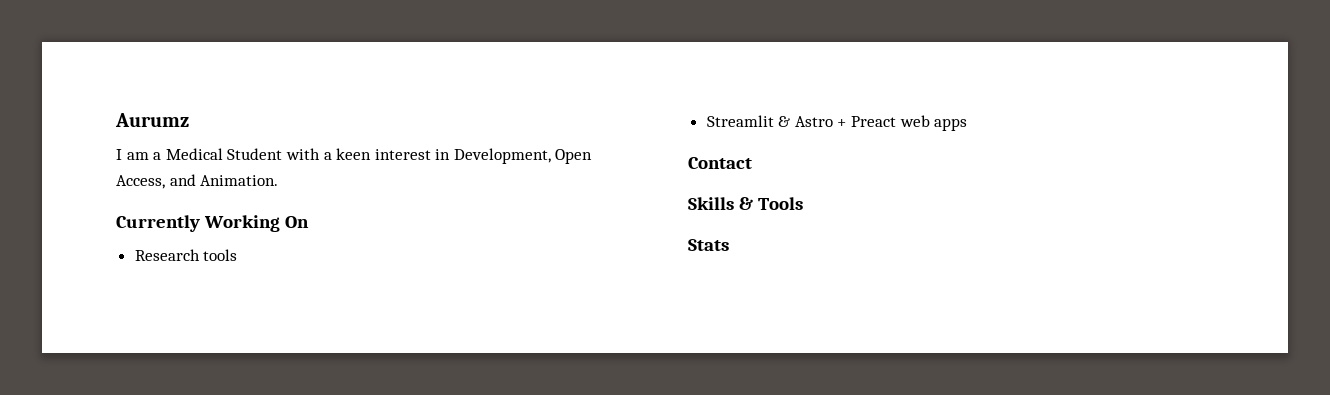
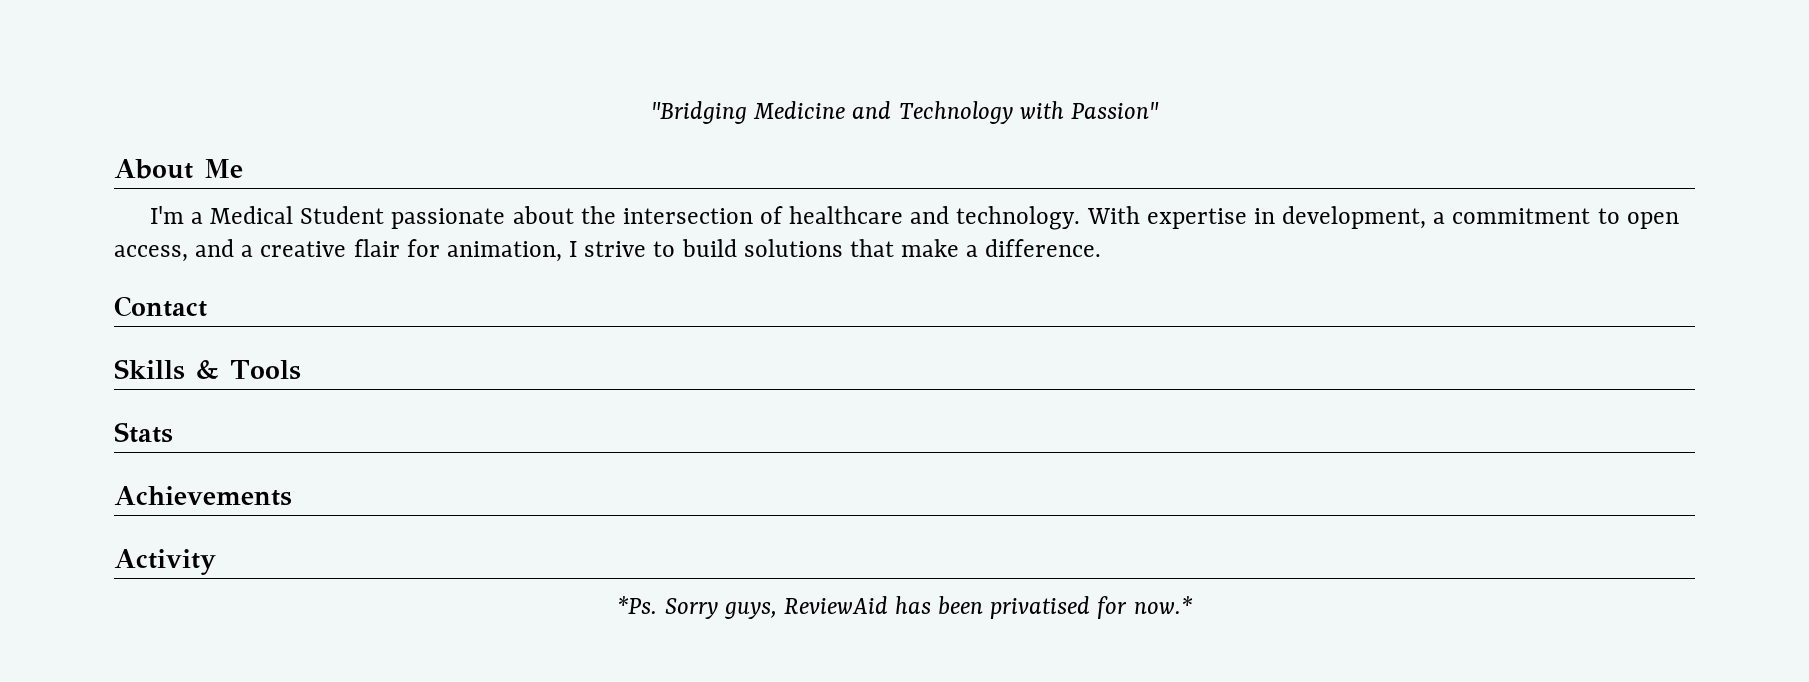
- Aurumz
- I am a Medical Student with a keen interest in Development, Open Access, and Animation.
- Currently Working On
- Research tools
- Streamlit & Astro + Preact web apps
+ "Bridging Medicine and Technology with Passion"
+ About Me
+ I'm a Medical Student passionate about the intersection of healthcare and technology. With expertise in development, a commitment to open access, and a creative flair for animation, I strive to build solutions that make a difference.
+ Achievements
+ Activity
+ *Ps. Sorry guys, ReviewAid has been privatised for now.*

